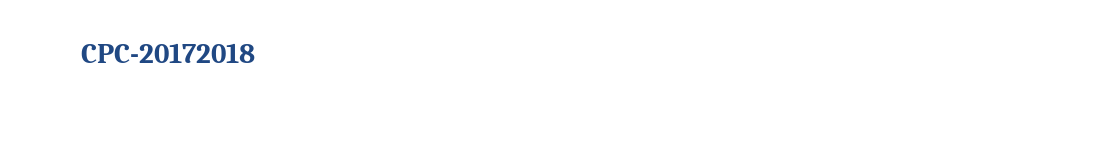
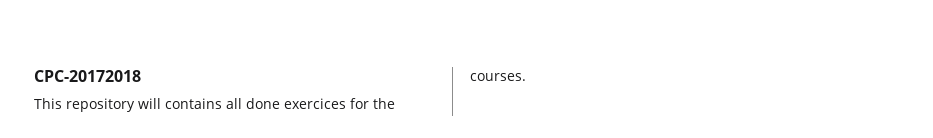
+ This repository will contains all done exercices for the courses.

